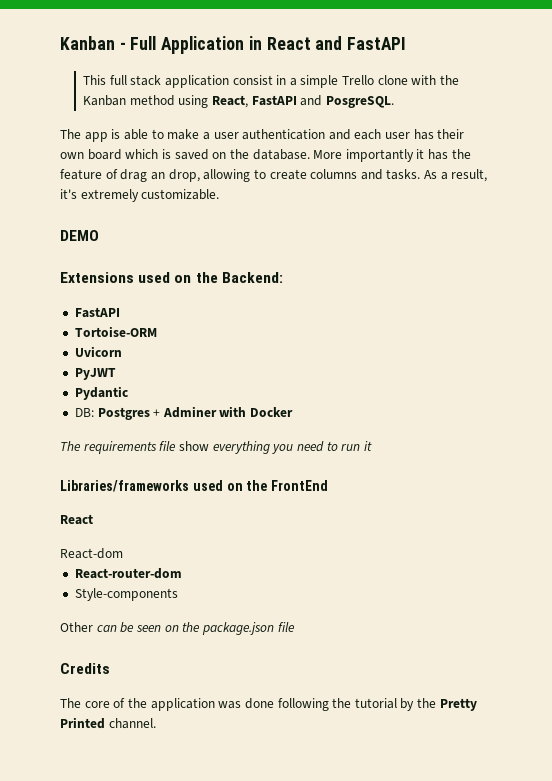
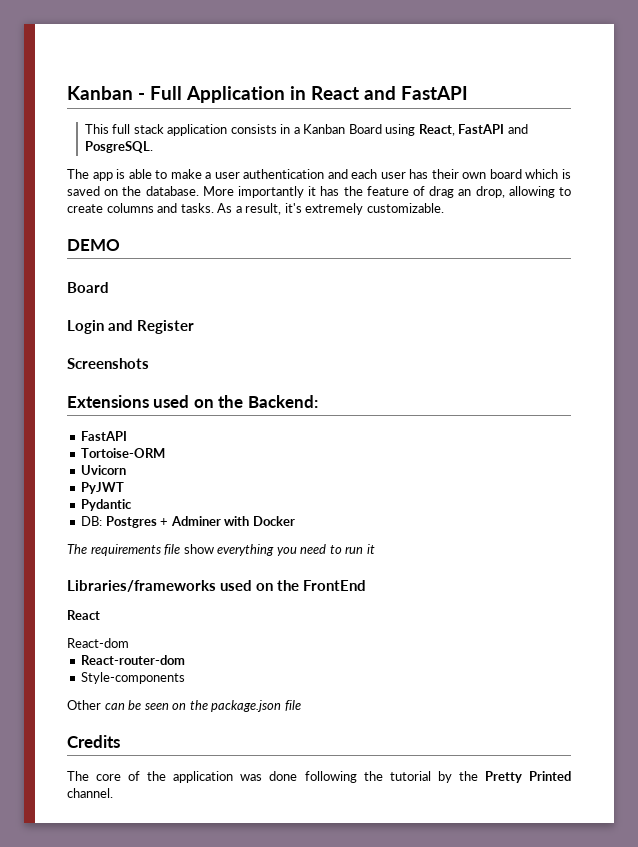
- This full stack application consist in a simple Trello clone with the Kanban method using React, FastAPI and PosgreSQL.
+ This full stack application consists in a Kanban Board using React, FastAPI and PosgreSQL.
  DEMO
+ Board
+ Login and Register
+ Screenshots

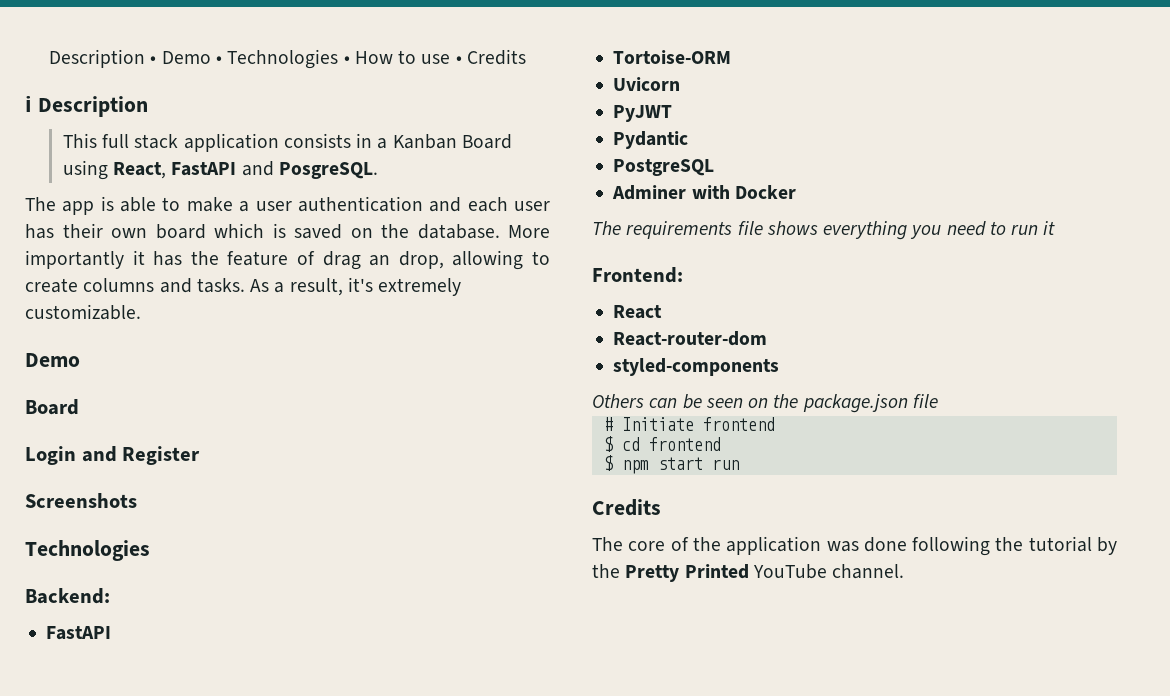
- Kanban - Full Application in React and FastAPI
+ Description • Demo • Technologies • How to use • Credits
+ ℹ Description
  As a result, it's extremely customizable.
- DEMO
+ Demo
  Screenshots
- Extensions used on the Backend:
+ Technologies
+ Backend:
- DB: Postgres + Adminer with Docker
+ PostgreSQL
+ Adminer with Docker
- The requirements file show everything you need to run it
+ The requirements file shows everything you need to run it
- Libraries/frameworks used on the FrontEnd
+ Frontend:
  React
- React-dom
- Style-components
- Other can be seen on the package.json file
+ styled-components
+ Others can be seen on the package.json file
+ # Initiate frontend
+ $ cd frontend
+ $ npm start run
- The core of the application was done following the tutorial by the Pretty Printed channel.
+ The core of the application was done following the tutorial by the Pretty Printed YouTube channel.

